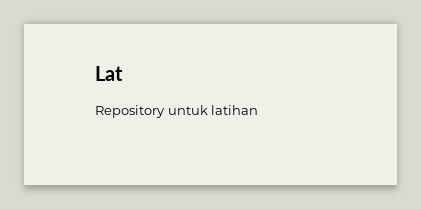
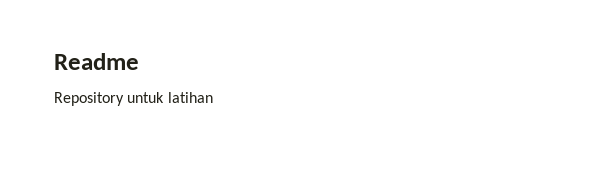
- Lat
+ Readme

